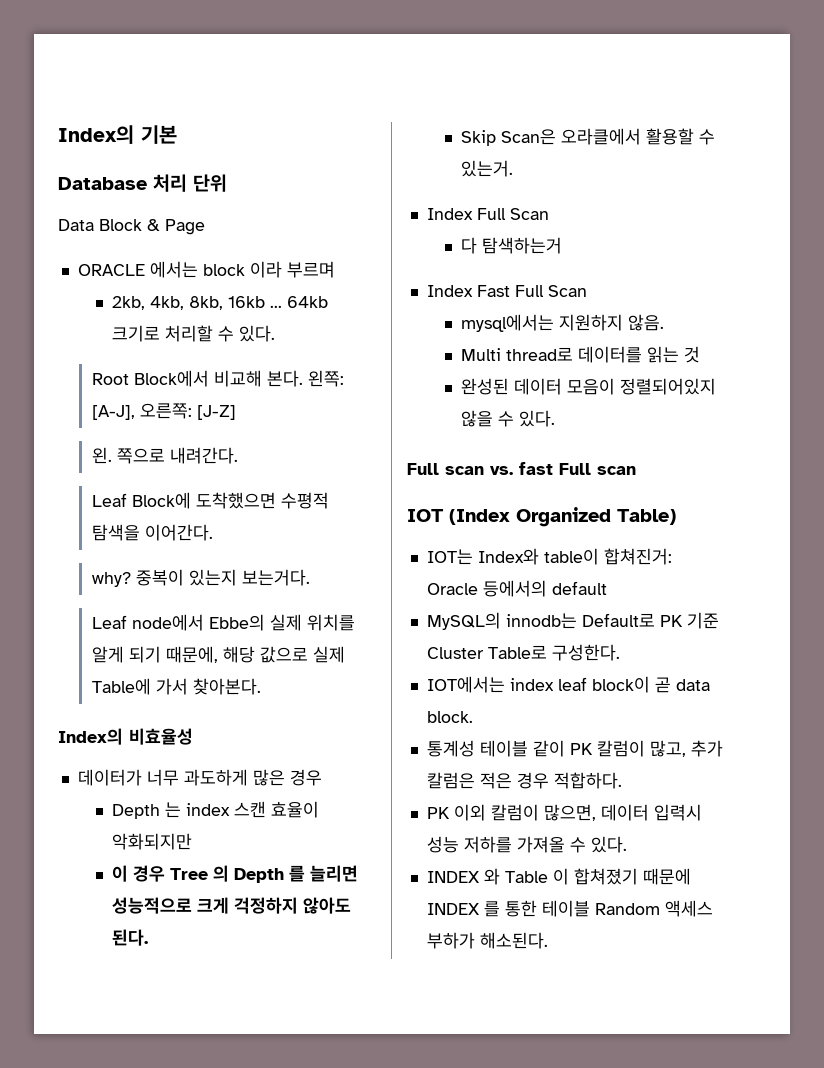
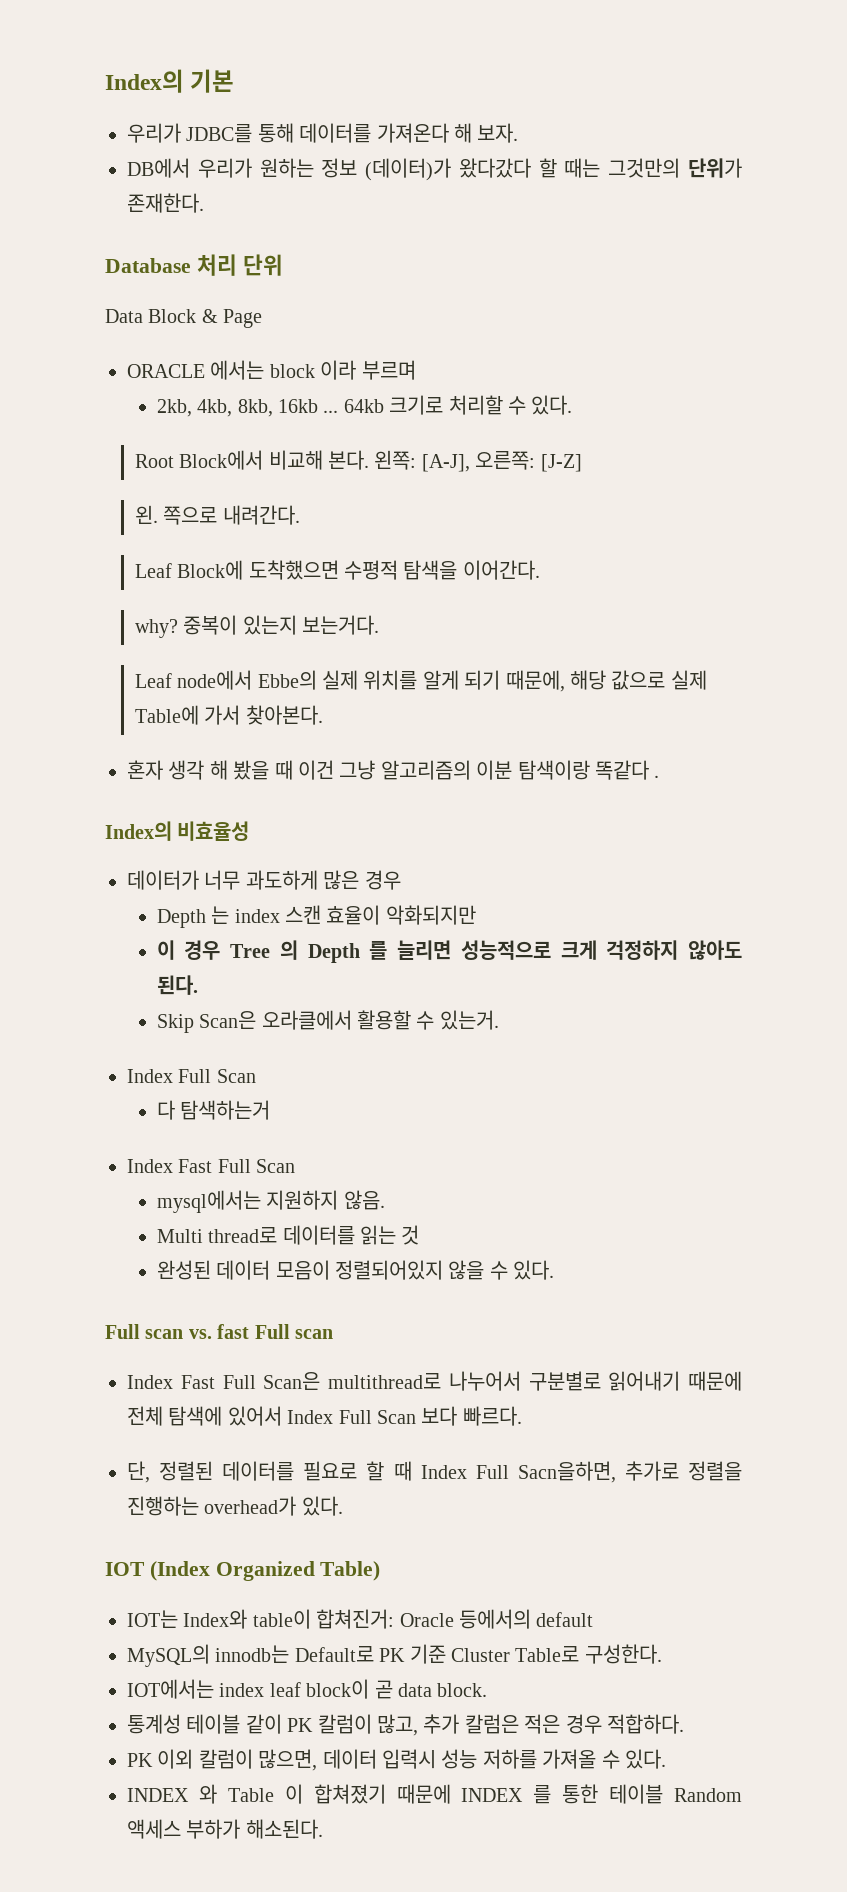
+ 우리가 JDBC를 통해 데이터를 가져온다 해 보자.
+ DB에서 우리가 원하는 정보 (데이터)가 왔다갔다 할 때는 그것만의 단위가 존재한다.
+ 혼자 생각 해 봤을 때 이건 그냥 알고리즘의 이분 탐색이랑 똑같다 .
+ Index Fast Full Scan은 multithread로 나누어서 구분별로 읽어내기 때문에 전체 탐색에 있어서 Index Full Scan 보다 빠르다.
+ 단, 정렬된 데이터를 필요로 할 때 Index Full Sacn을하면, 추가로 정렬을 진행하는 overhead가 있다.

